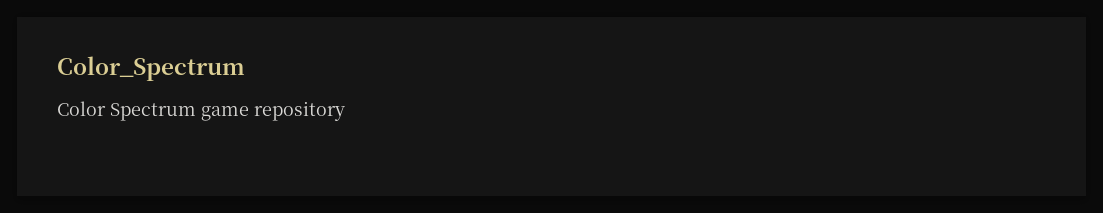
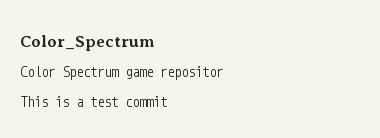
- Color Spectrum game repository
+ Color Spectrum game repositor
+ This is a test commit

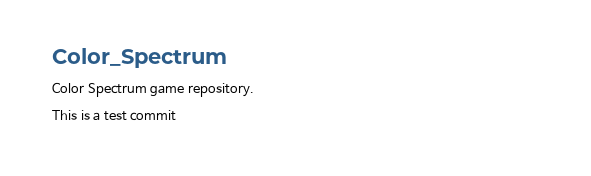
- Color Spectrum game repositor
+ Color Spectrum game repository.

